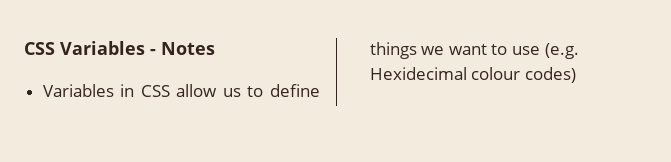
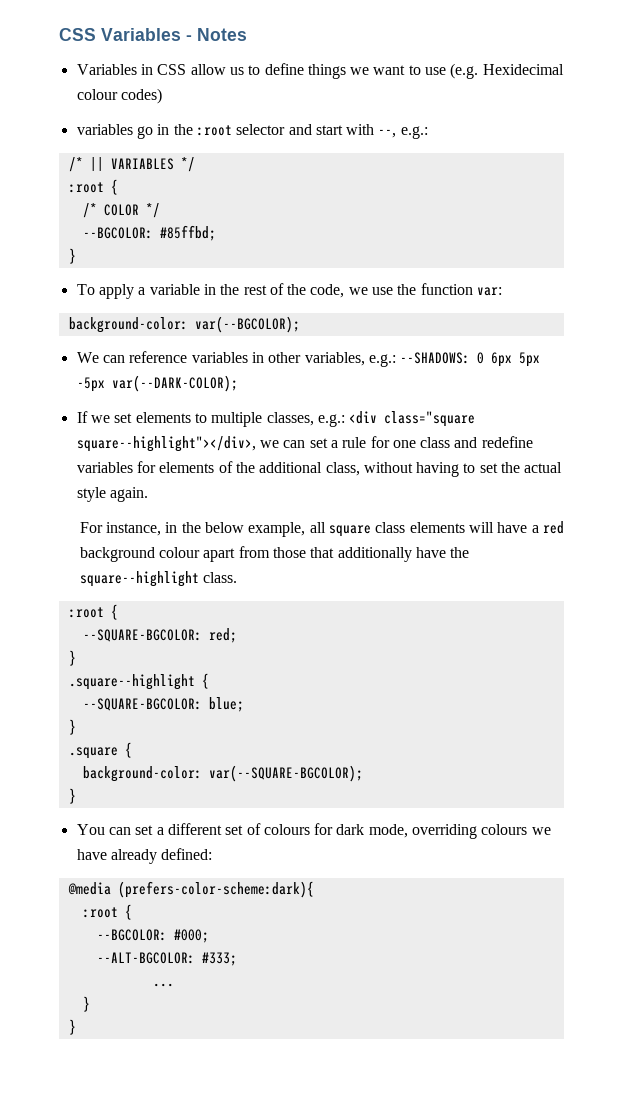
+ variables go in the :root selector and start with --, e.g.:
+ /* || VARIABLES */
+ :root {
+ /* COLOR */
+ --BGCOLOR: #85ffbd;
+ }
+ To apply a variable in the rest of the code, we use the function var:
+ background-color: var(--BGCOLOR);
+ We can reference variables in other variables, e.g.: --SHADOWS: 0 6px 5px -5px var(--DARK-COLOR);
+ If we set elements to multiple classes, e.g.: <div class="square square--highlight"></div>, we can set a rule for one class and redefine variables for elements of the additional class, without having to set the actual style again.
+ For instance, in the below example, all square class elements will have a red background colour apart from those that additionally have the square--highlight class.
+ :root {
+ --SQUARE-BGCOLOR: red;
+ }
+ .square--highlight {
+ --SQUARE-BGCOLOR: blue;
+ }
+ .square {
+ background-color: var(--SQUARE-BGCOLOR);
+ }
+ You can set a different set of colours for dark mode, overriding colours we have already defined:
+ @media (prefers-color-scheme:dark){
+ :root {
+ --BGCOLOR: #000;
+ --ALT-BGCOLOR: #333;
+ ...
+ }
+ }

